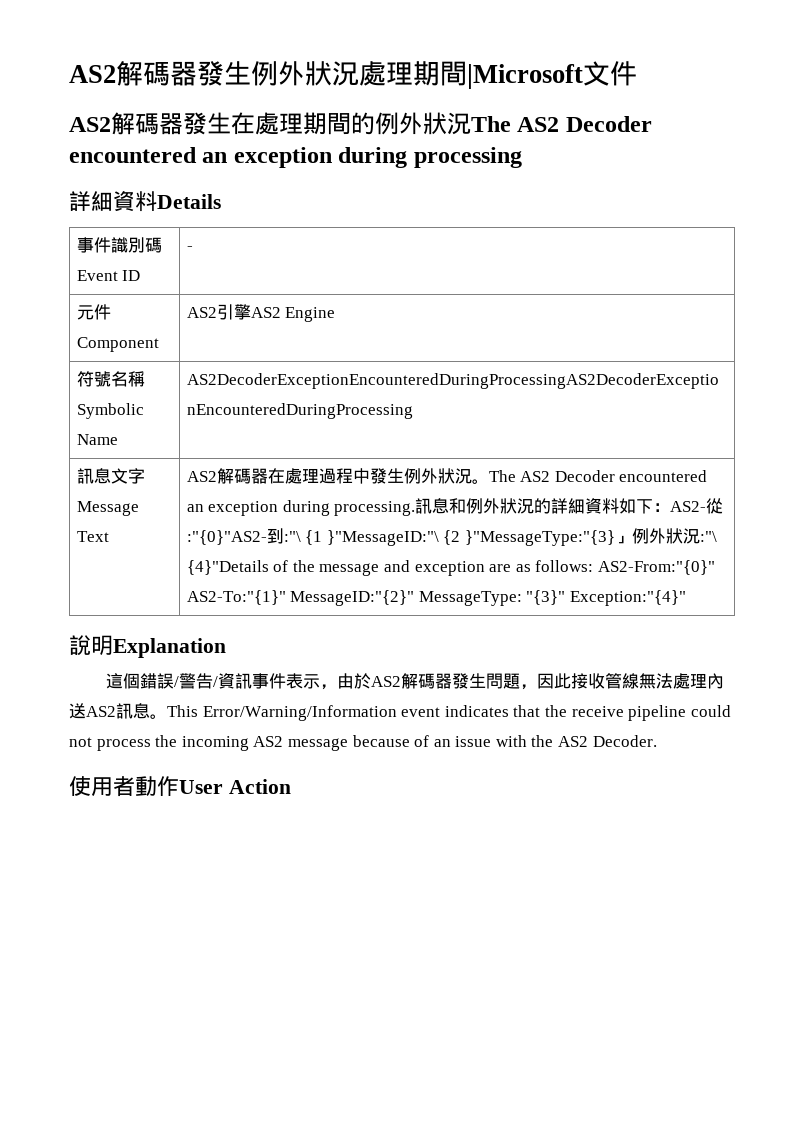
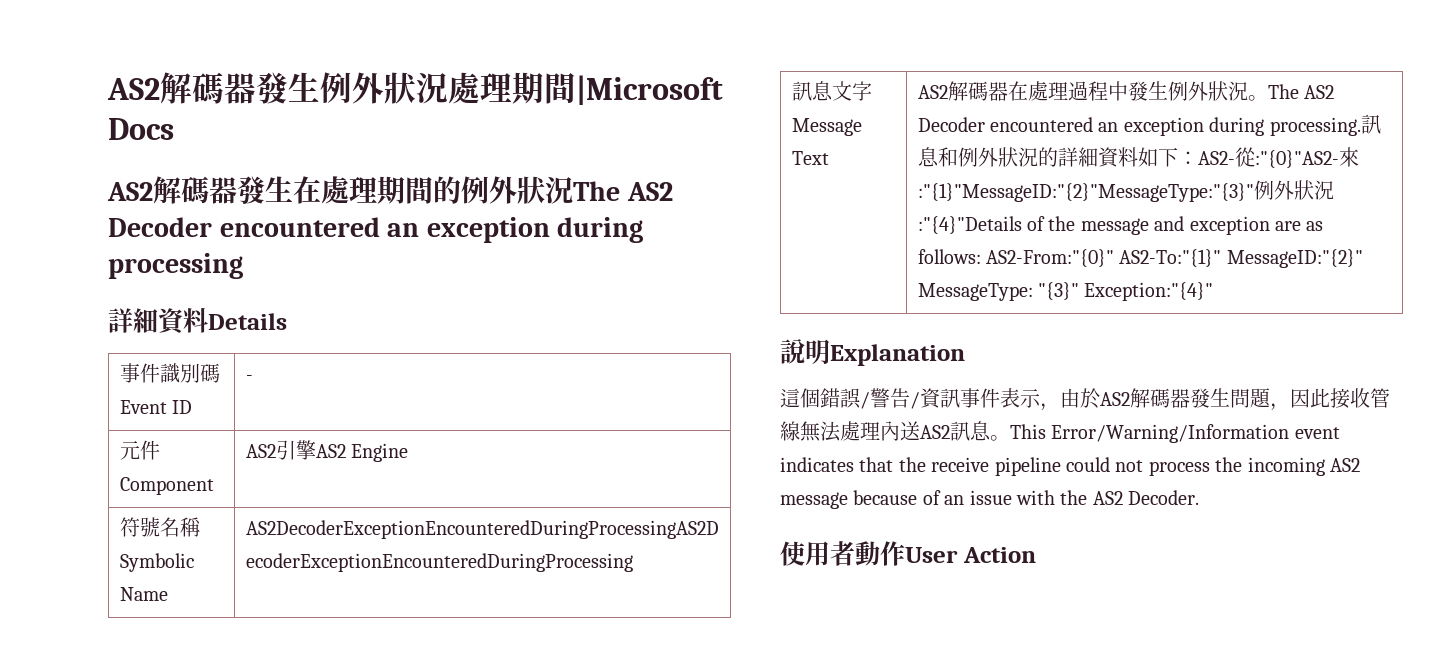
- AS2解碼器發生例外狀況處理期間|Microsoft文件
+ AS2解碼器發生例外狀況處理期間|Microsoft Docs
- 訊息和例外狀況的詳細資料如下：AS2-從:"{0}"AS2-到:"\ {1 }"MessageID:"\ {2 }"MessageType:"{3}」例外狀況:"\ {4}"Details of the message and exception are as follows: AS2-From:"{0}" AS2-To:"{1}" MessageID:"{2}" MessageType: "{3}" Exception:"{4}"
+ 訊息和例外狀況的詳細資料如下：AS2-從:"{0}"AS2-來:"{1}"MessageID:"{2}"MessageType:"{3}"例外狀況:"{4}"Details of the message and exception are as follows: AS2-From:"{0}" AS2-To:"{1}" MessageID:"{2}" MessageType: "{3}" Exception:"{4}"

